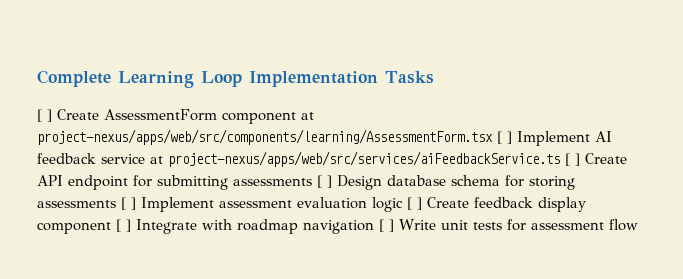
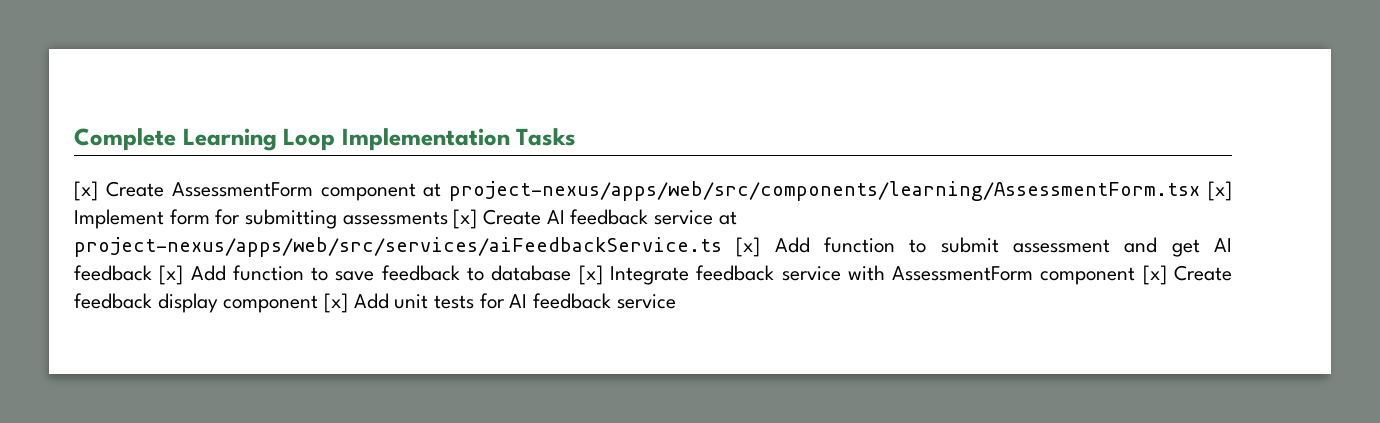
- [ ] Create AssessmentForm component at project-nexus/apps/web/src/components/learning/AssessmentForm.tsx [ ] Implement AI feedback service at project-nexus/apps/web/src/services/aiFeedbackService.ts [ ] Create API endpoint for submitting assessments [ ] Design database schema for storing assessments [ ] Implement assessment evaluation logic [ ] Create feedback display component [ ] Integrate with roadmap navigation [ ] Write unit tests for assessment flow
+ [x] Create AssessmentForm component at project-nexus/apps/web/src/components/learning/AssessmentForm.tsx [x] Implement form for submitting assessments [x] Create AI feedback service at project-nexus/apps/web/src/services/aiFeedbackService.ts [x] Add function to submit assessment and get AI feedback [x] Add function to save feedback to database [x] Integrate feedback service with AssessmentForm component [x] Create feedback display component [x] Add unit tests for AI feedback service

